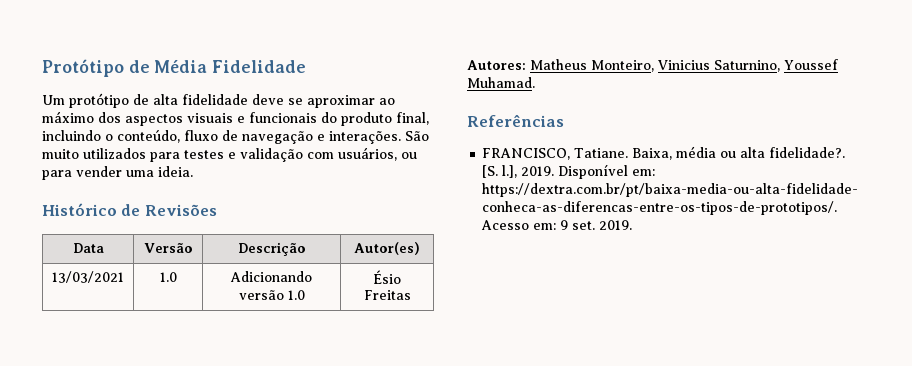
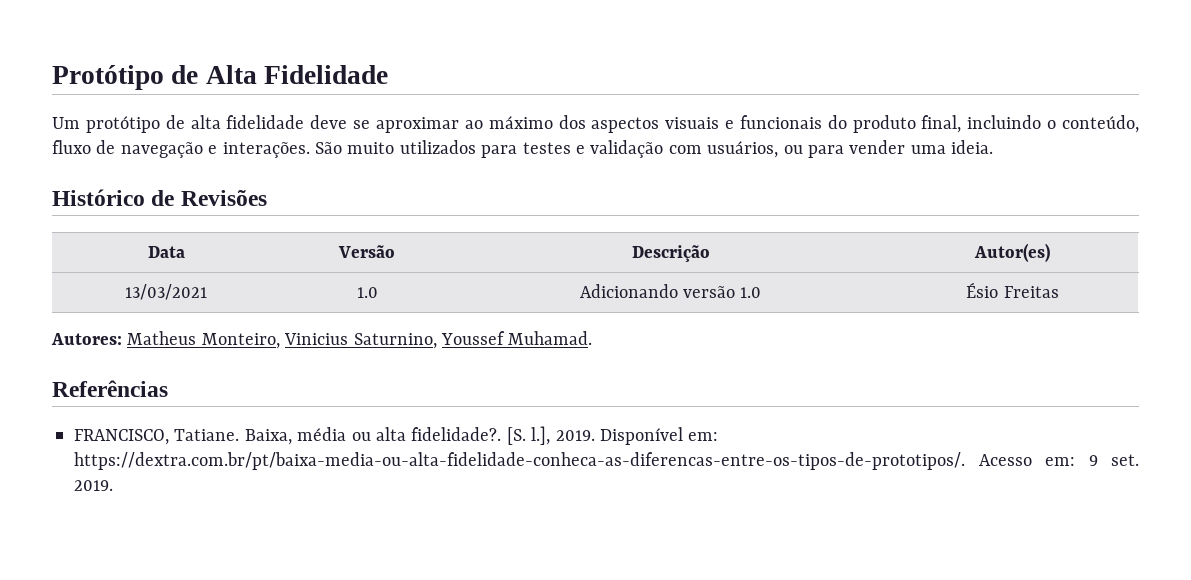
- Protótipo de Média Fidelidade
+ Protótipo de Alta Fidelidade

